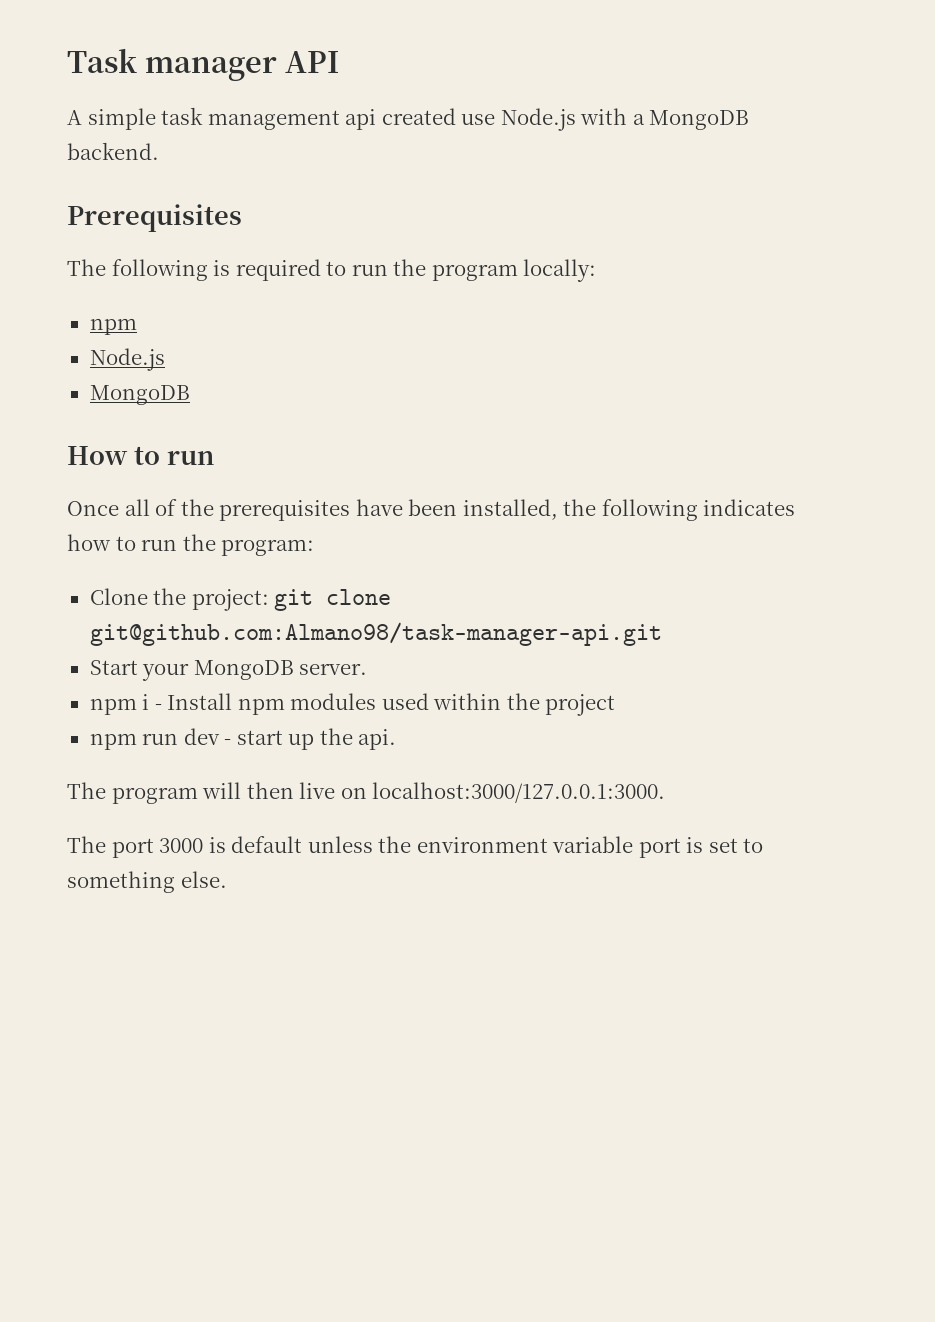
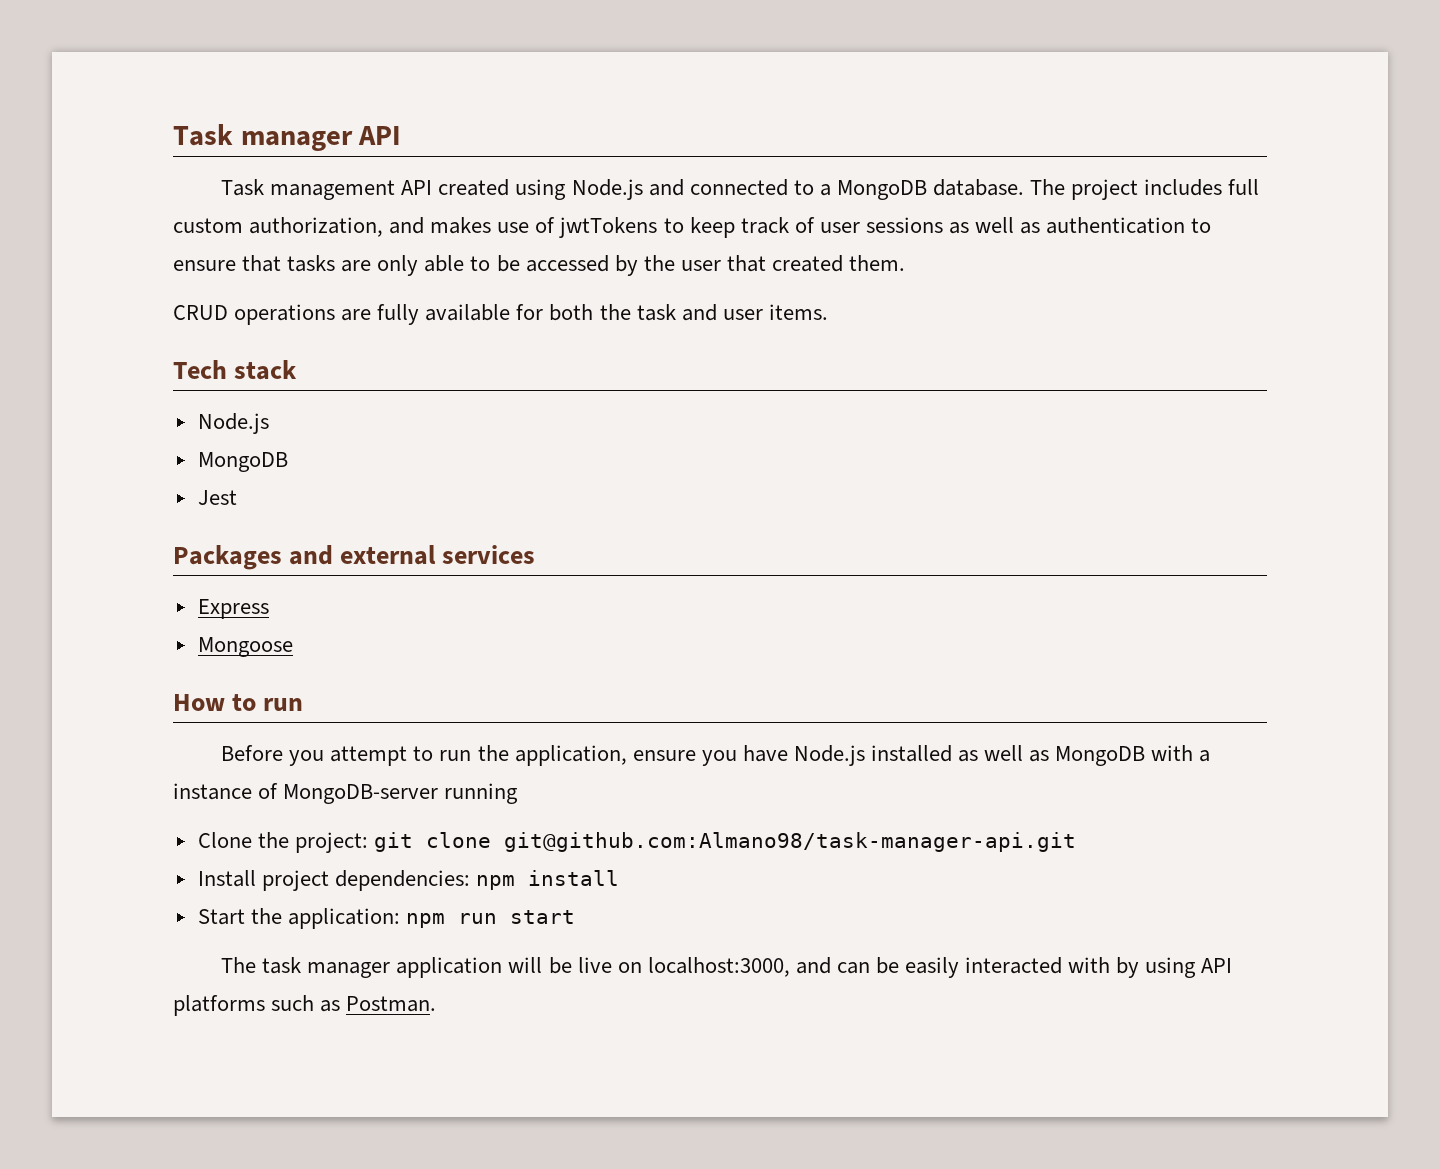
- A simple task management api created use Node.js with a MongoDB backend.
- Prerequisites
- The following is required to run the program locally:
- npm
+ Task management API created using Node.js and connected to a MongoDB database. The project includes full custom authorization, and makes use of jwtTokens to keep track of user sessions as well as authentication to ensure that tasks are only able to be accessed by the user that created them.
+ CRUD operations are fully available for both the task and user items.
+ Tech stack
  Node.js
  MongoDB
+ Jest
+ Packages and external services
+ Express
+ Mongoose
  How to run
- Once all of the prerequisites have been installed, the following indicates how to run the program:
+ Before you attempt to run the application, ensure you have Node.js installed as well as MongoDB with a instance of MongoDB-server running
- Start your MongoDB server.
- npm i - Install npm modules used within the project
- npm run dev - start up the api.
- The program will then live on localhost:3000/127.0.0.1:3000.
- The port 3000 is default unless the environment variable port is set to something else.
+ Install project dependencies: npm install
+ Start the application: npm run start
+ The task manager application will be live on localhost:3000, and can be easily interacted with by using API platforms such as Postman.

